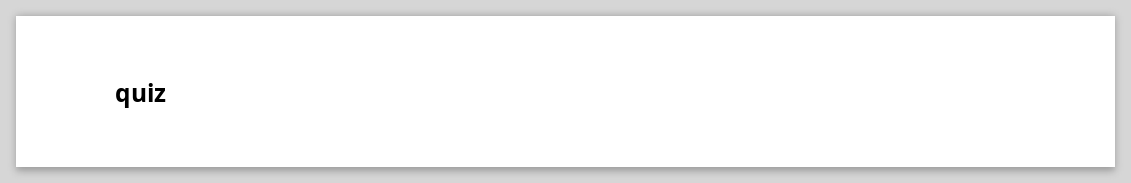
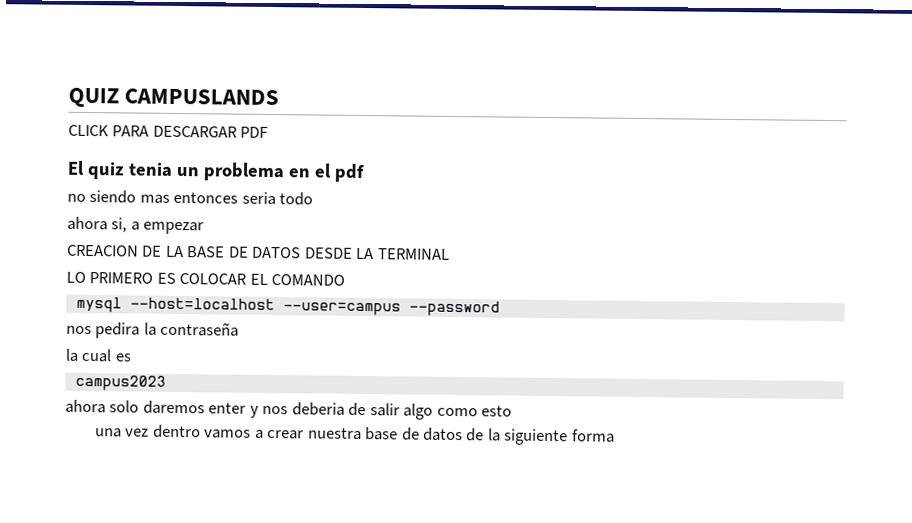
- quiz
+ QUIZ CAMPUSLANDS
+ CLICK PARA DESCARGAR PDF
+ El quiz tenia un problema en el pdf
+ no siendo mas entonces seria todo
+ ahora si, a empezar
+ CREACION DE LA BASE DE DATOS DESDE LA TERMINAL
+ LO PRIMERO ES COLOCAR EL COMANDO
+ mysql --host=localhost --user=campus --password
+ nos pedira la contraseña
+ la cual es
+ campus2023
+ ahora solo daremos enter y nos deberia de salir algo como esto
+ una vez dentro vamos a crear nuestra base de datos de la siguiente forma

